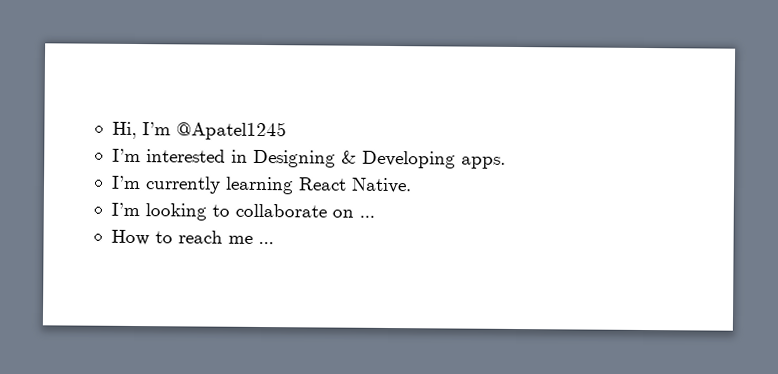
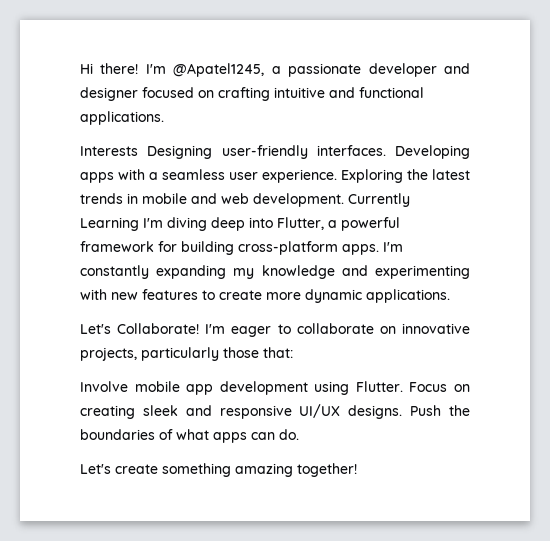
- Hi, I’m @Apatel1245
- I’m interested in Designing & Developing apps.
- I’m currently learning React Native.
- I’m looking to collaborate on ...
- How to reach me ...
+ Hi there! I'm @Apatel1245, a passionate developer and designer focused on crafting intuitive and functional applications.
+ Interests Designing user-friendly interfaces. Developing apps with a seamless user experience. Exploring the latest trends in mobile and web development. Currently Learning I'm diving deep into Flutter, a powerful framework for building cross-platform apps. I'm constantly expanding my knowledge and experimenting with new features to create more dynamic applications.
+ Let's Collaborate! I'm eager to collaborate on innovative projects, particularly those that:
+ Involve mobile app development using Flutter. Focus on creating sleek and responsive UI/UX designs. Push the boundaries of what apps can do.
+ Let's create something amazing together!

